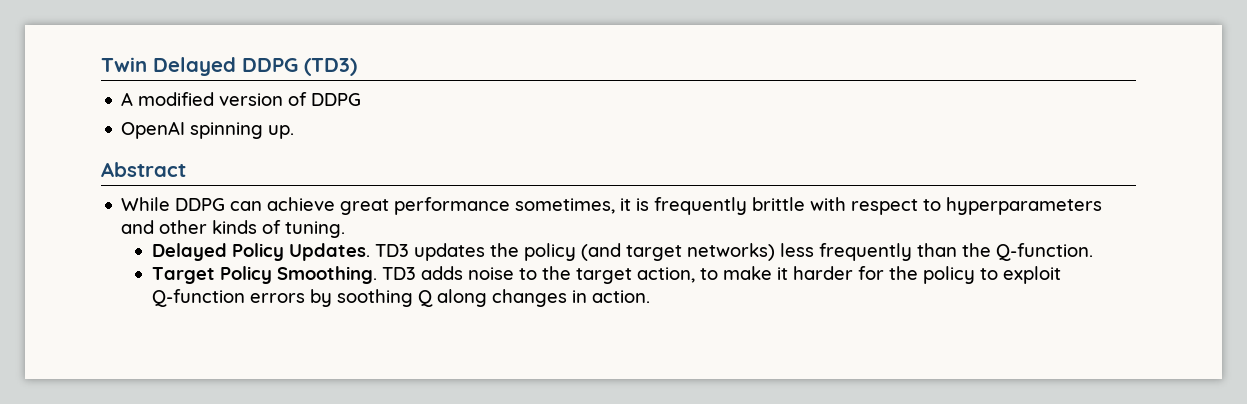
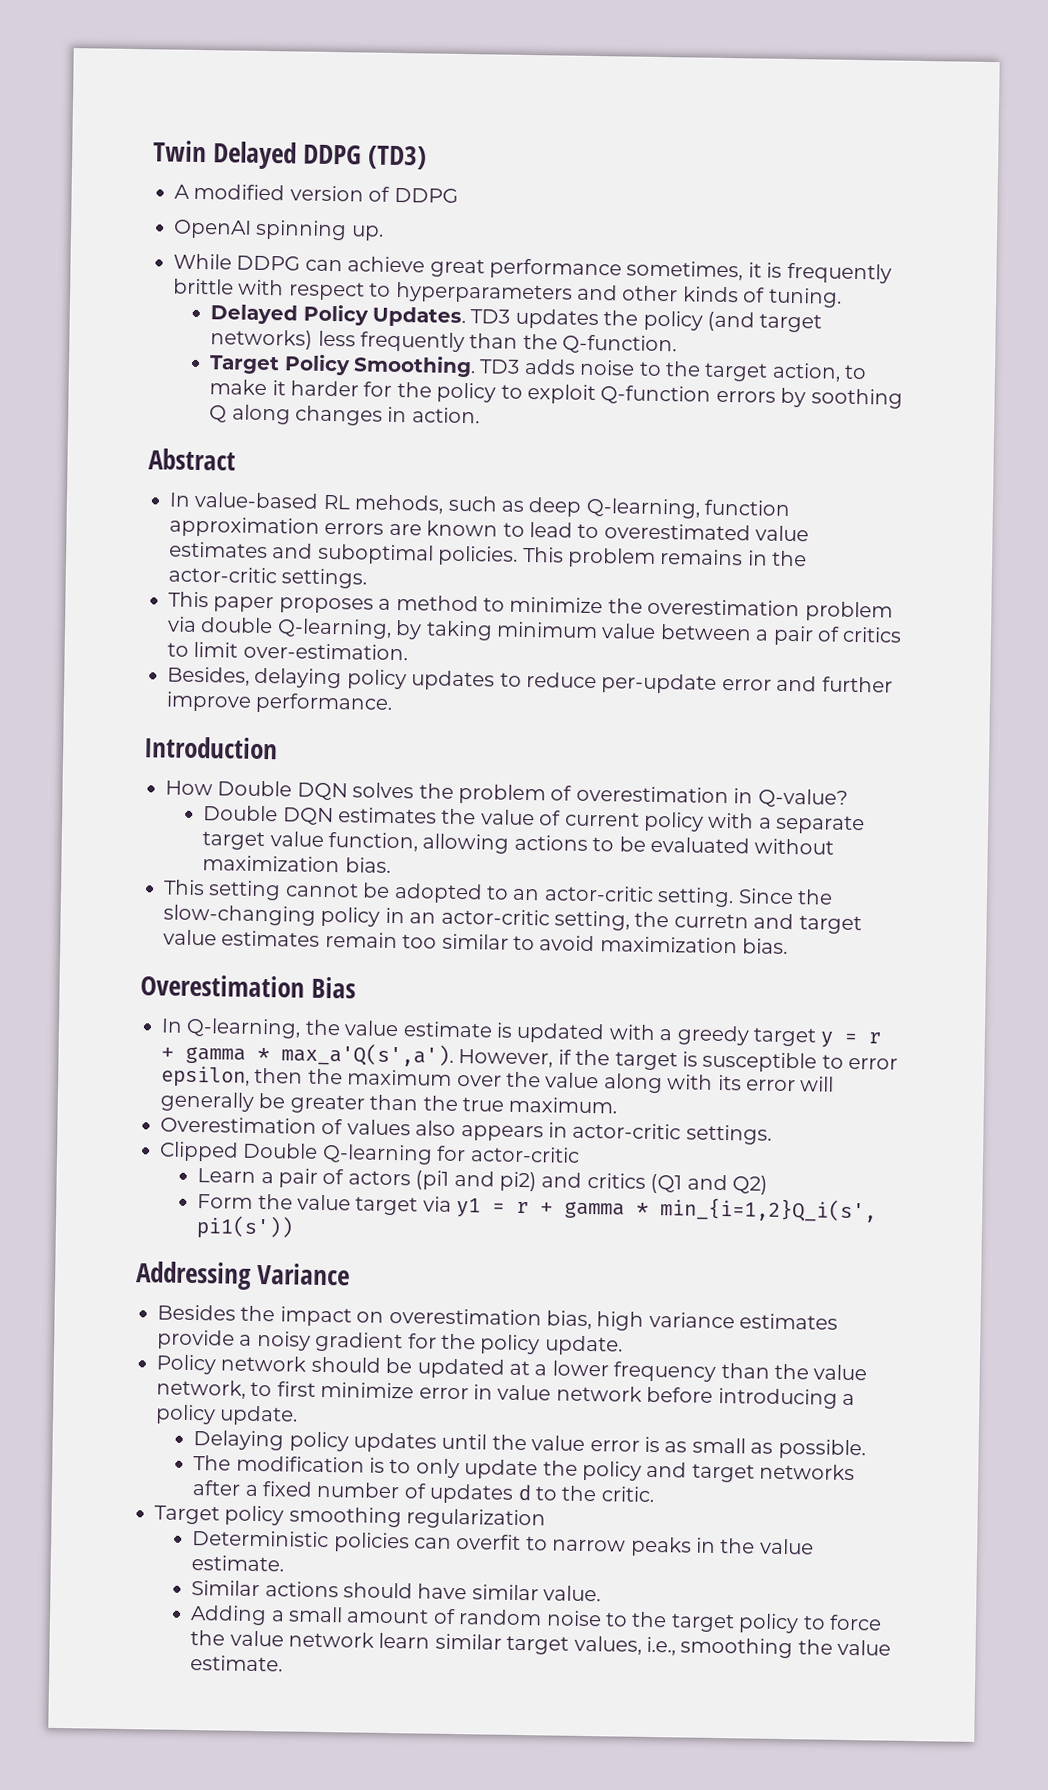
- Abstract
+ Abstract
+ In value-based RL mehods, such as deep Q-learning, function approximation errors are known to lead to overestimated value estimates and suboptimal policies. This problem remains in the actor-critic settings.
+ This paper proposes a method to minimize the overestimation problem via double Q-learning, by taking minimum value between a pair of critics to limit over-estimation.
+ Besides, delaying policy updates to reduce per-update error and further improve performance.
+ Introduction
+ How Double DQN solves the problem of overestimation in Q-value?
+ Double DQN estimates the value of current policy with a separate target value function, allowing actions to be evaluated without maximization bias.
+ This setting cannot be adopted to an actor-critic setting. Since the slow-changing policy in an actor-critic setting, the curretn and target value estimates remain too similar to avoid maximization bias.
+ Overestimation Bias
+ In Q-learning, the value estimate is updated with a greedy target y = r + gamma * max_a'Q(s',a'). However, if the target is susceptible to error epsilon, then the maximum over the value along with its error will generally be greater than the true maximum.
+ Overestimation of values also appears in actor-critic settings.
+ Clipped Double Q-learning for actor-critic
+ Learn a pair of actors (pi1 and pi2) and critics (Q1 and Q2)
+ Form the value target via y1 = r + gamma * min_{i=1,2}Q_i(s', pi1(s'))
+ Addressing Variance
+ Besides the impact on overestimation bias, high variance estimates provide a noisy gradient for the policy update.
+ Policy network should be updated at a lower frequency than the value network, to first minimize error in value network before introducing a policy update.
+ Delaying policy updates until the value error is as small as possible.
+ The modification is to only update the policy and target networks after a fixed number of updates d to the critic.
+ Target policy smoothing regularization
+ Deterministic policies can overfit to narrow peaks in the value estimate.
+ Similar actions should have similar value.
+ Adding a small amount of random noise to the target policy to force the value network learn similar target values, i.e., smoothing the value estimate.

